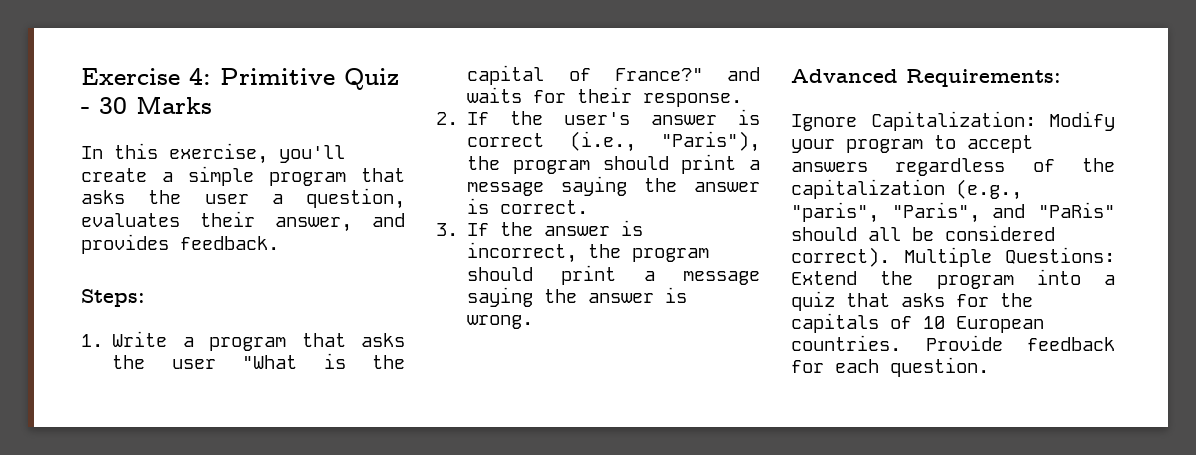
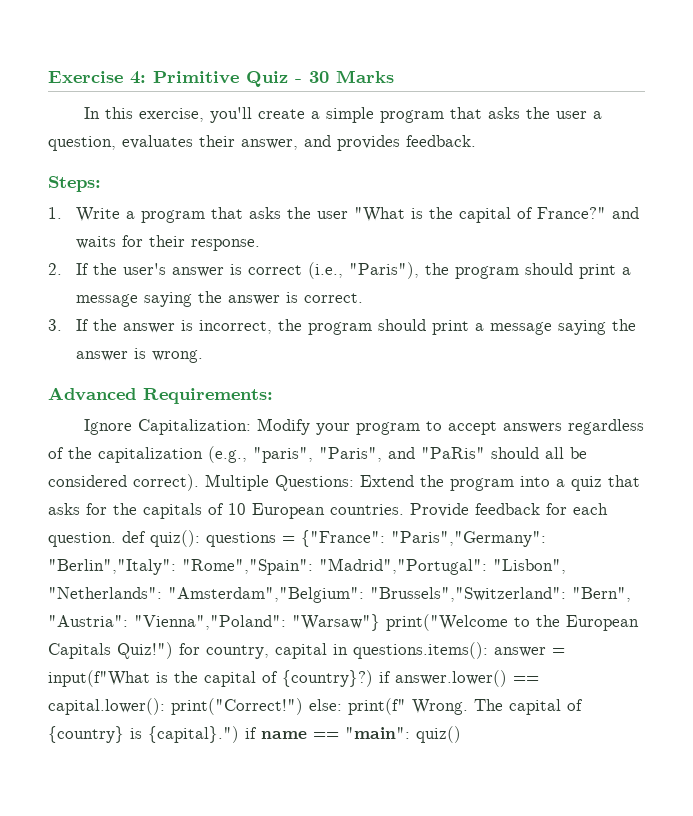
- Provide feedback for each question.
+ Provide feedback for each question. def quiz(): questions = {"France": "Paris","Germany": "Berlin","Italy": "Rome","Spain": "Madrid","Portugal": "Lisbon", "Netherlands": "Amsterdam","Belgium": "Brussels","Switzerland": "Bern", "Austria": "Vienna","Poland": "Warsaw"} print("Welcome to the European Capitals Quiz!") for country, capital in questions.items(): answer = input(f"What is the capital of {country}?) if answer.lower() == capital.lower(): print("Correct!") else: print(f" Wrong. The capital of {country} is {capital}.") if name == "main": quiz()

